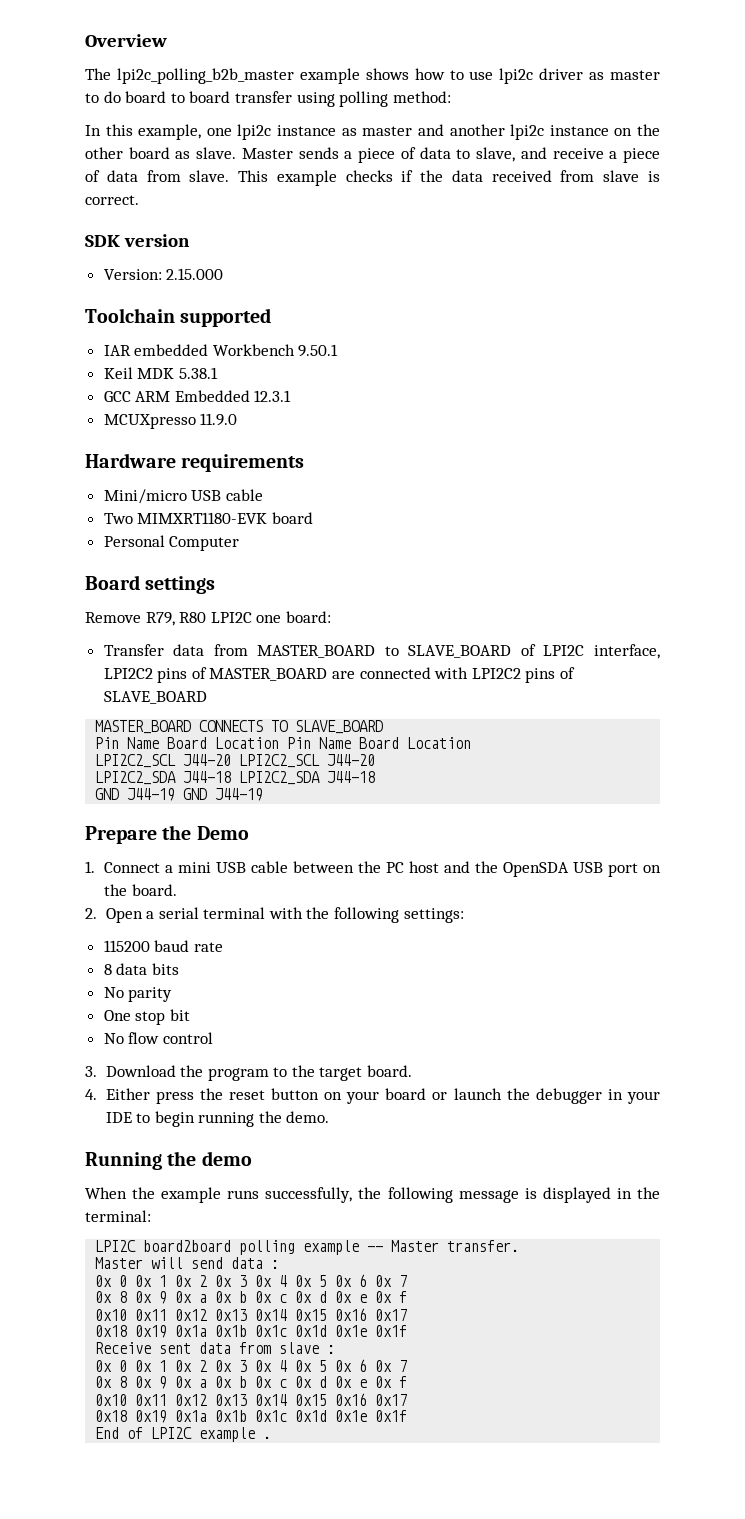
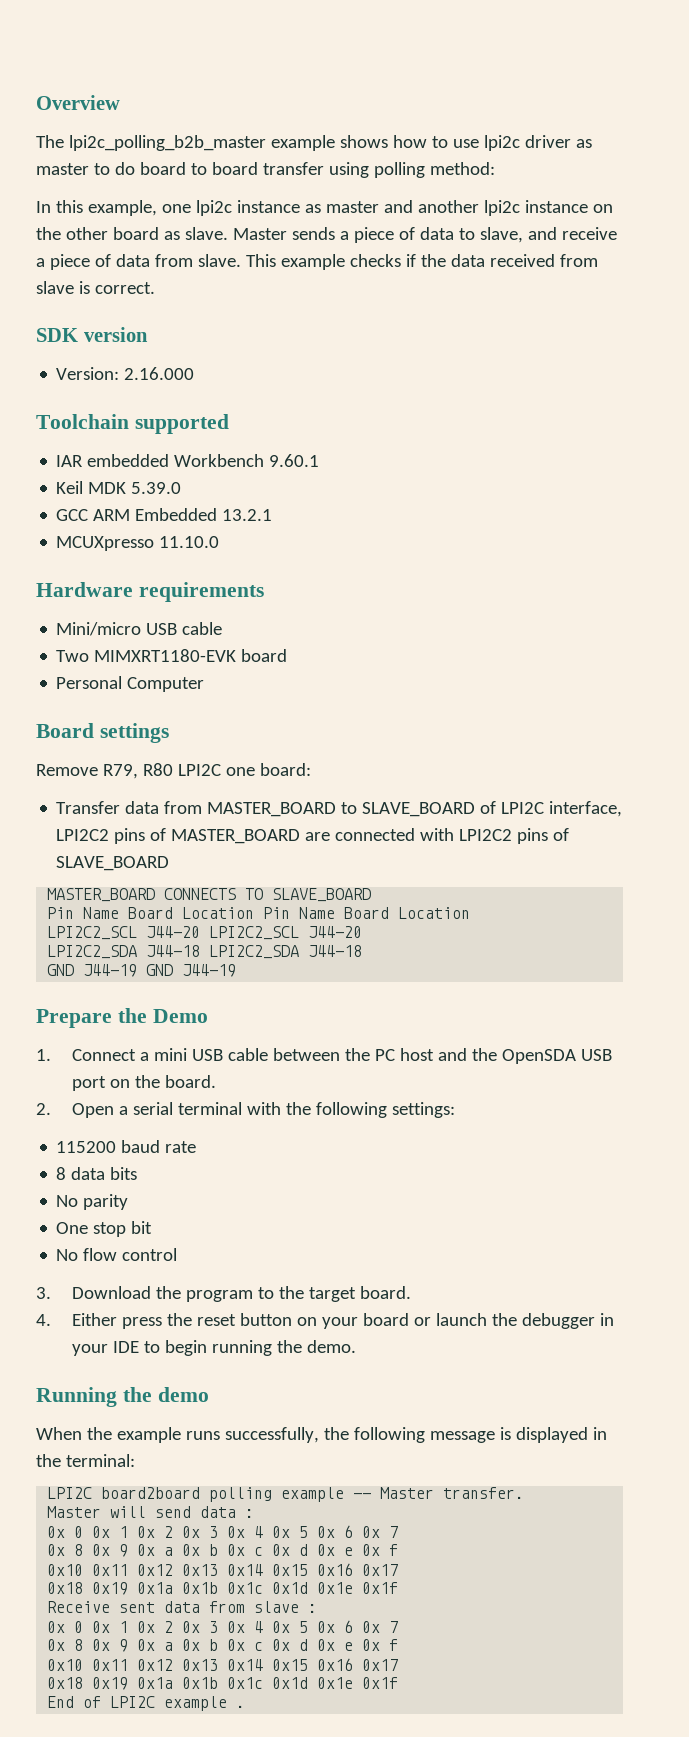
- Version: 2.15.000
+ Version: 2.16.000
- IAR embedded Workbench 9.50.1
+ IAR embedded Workbench 9.60.1
- Keil MDK 5.38.1
+ Keil MDK 5.39.0
- GCC ARM Embedded 12.3.1
+ GCC ARM Embedded 13.2.1
- MCUXpresso 11.9.0
+ MCUXpresso 11.10.0

